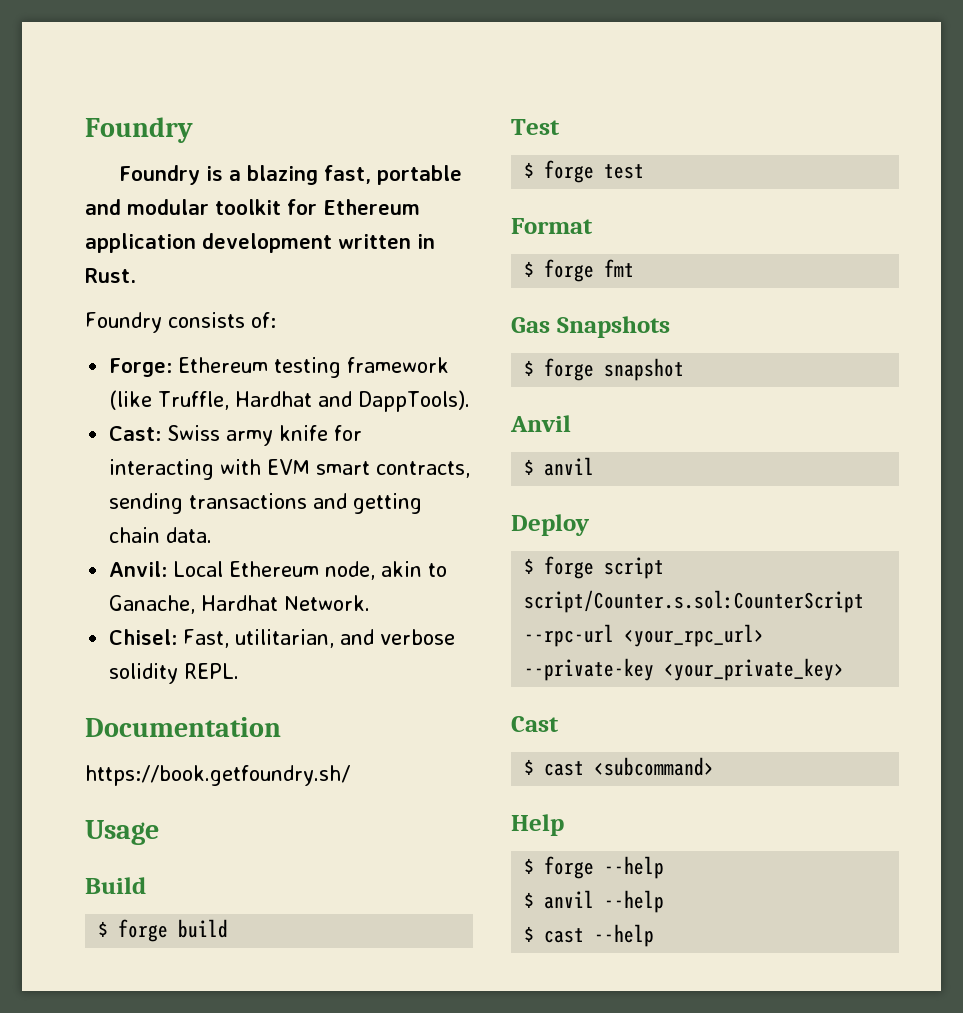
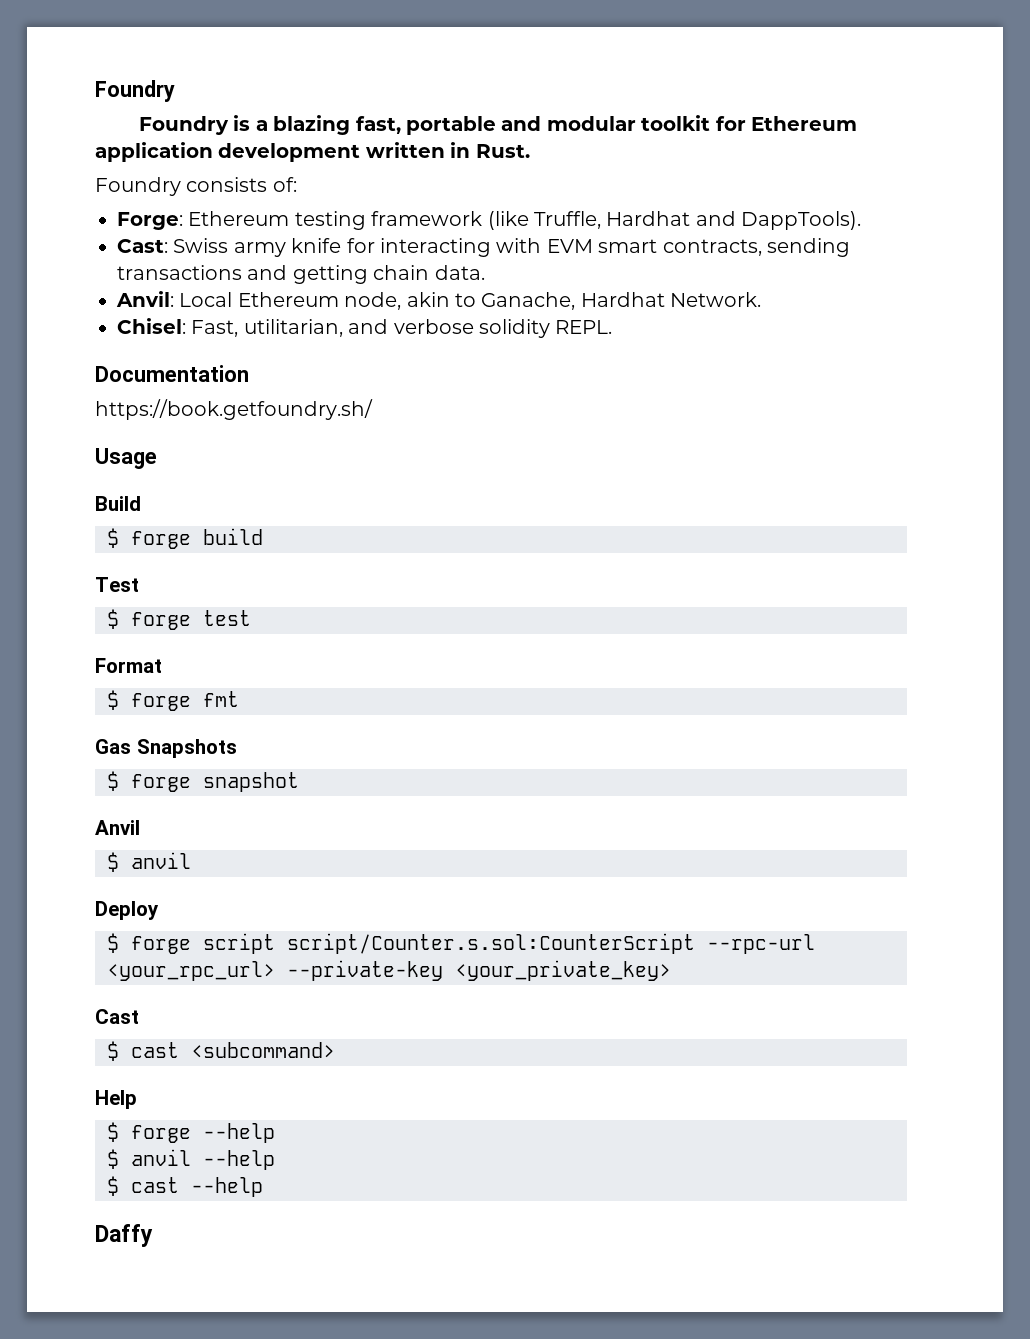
+ Daffy

